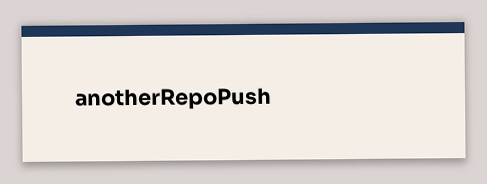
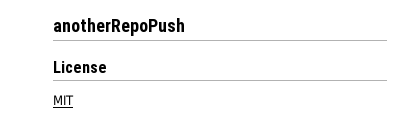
+ License
+ MIT

